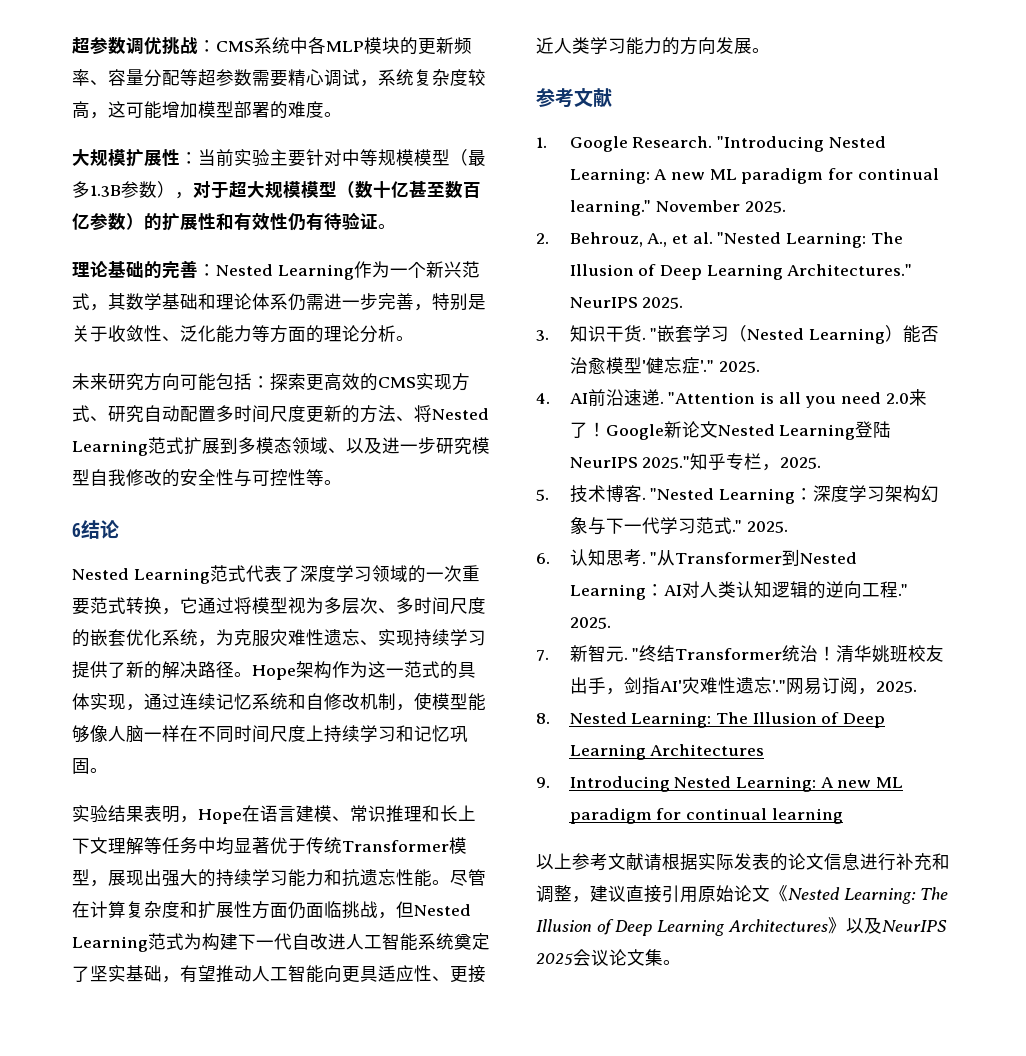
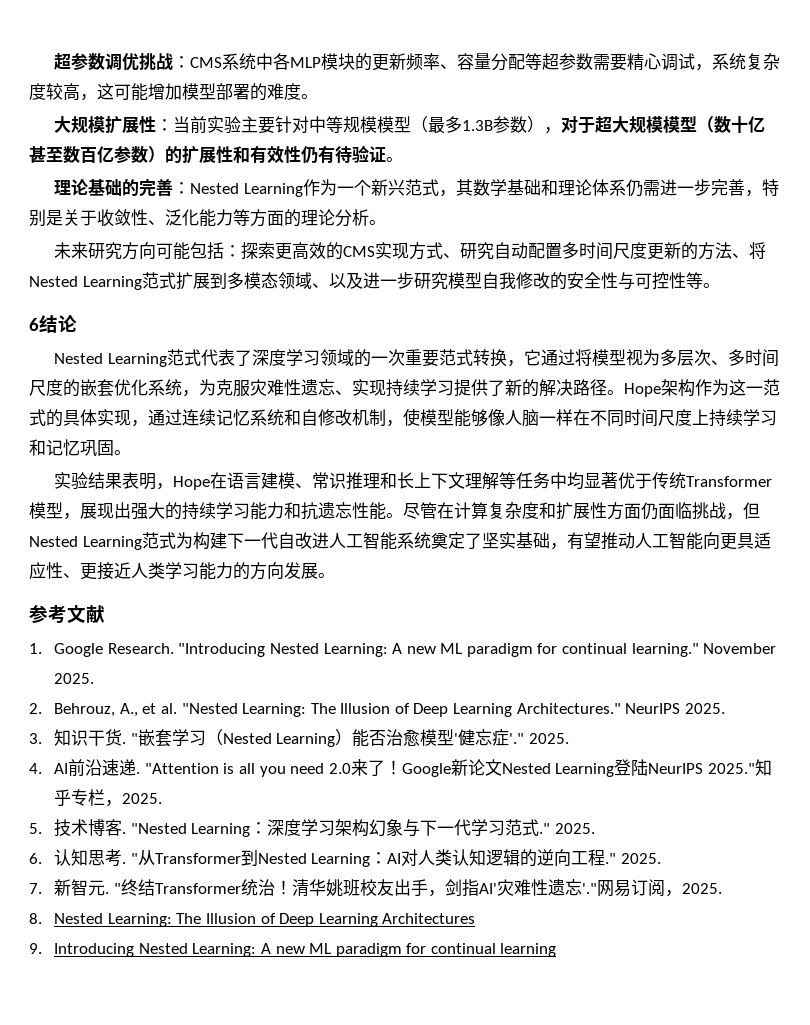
- 以上参考文献请根据实际发表的论文信息进行补充和调整，建议直接引用原始论文《Nested Learning: The Illusion of Deep Learning Architectures》以及NeurIPS 2025会议论文集。

